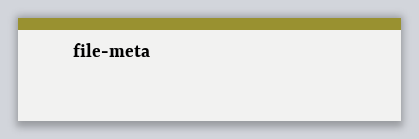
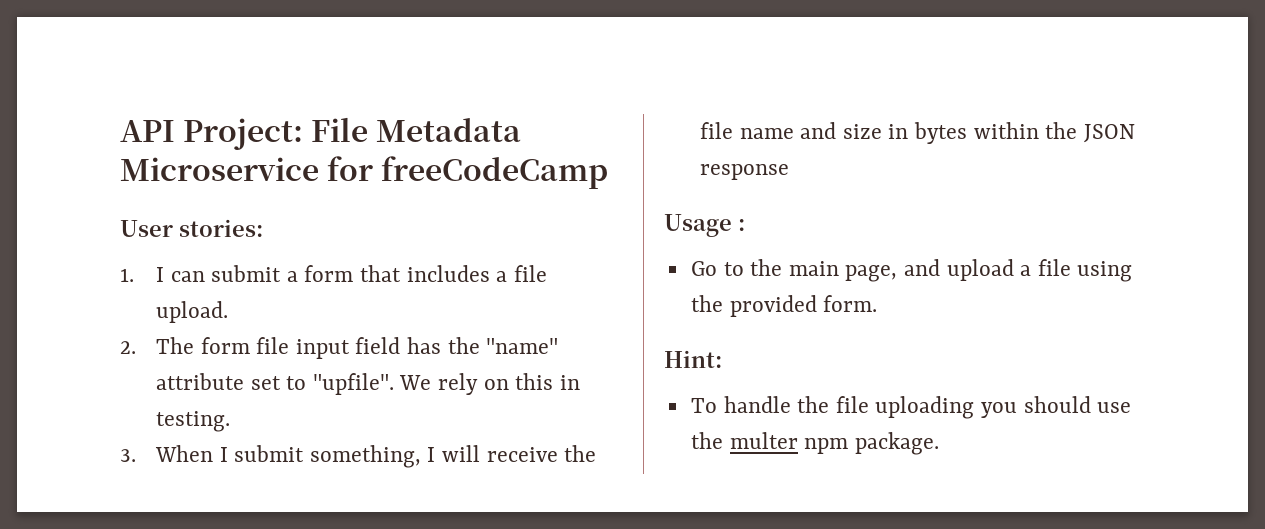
- file-meta
+ API Project: File Metadata Microservice for freeCodeCamp
+ User stories:
+ 1. I can submit a form that includes a file upload.
+ 2. The form file input field has the "name" attribute set to "upfile". We rely on this in testing.
+ 3. When I submit something, I will receive the file name and size in bytes within the JSON response
+ Usage :
+ Go to the main page, and upload a file using the provided form.
+ Hint:
+ To handle the file uploading you should use the multer npm package.

